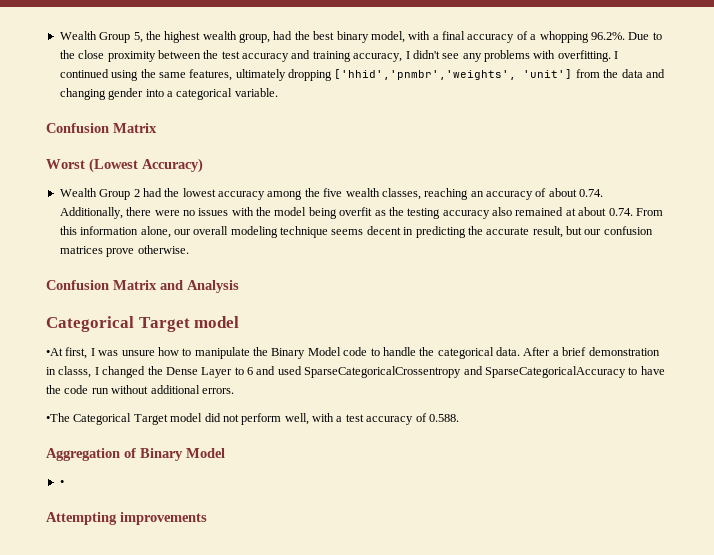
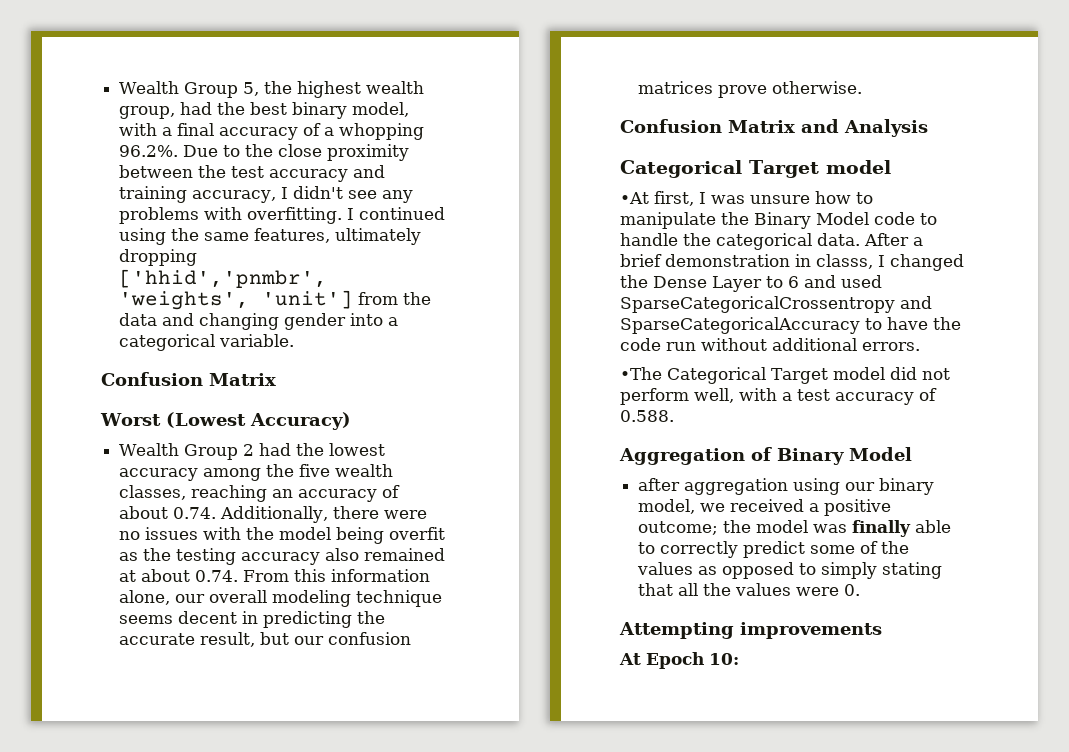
- •
+ after aggregation using our binary model, we received a positive outcome; the model was finally able to correctly predict some of the values as opposed to simply stating that all the values were 0.
+ At Epoch 10:

